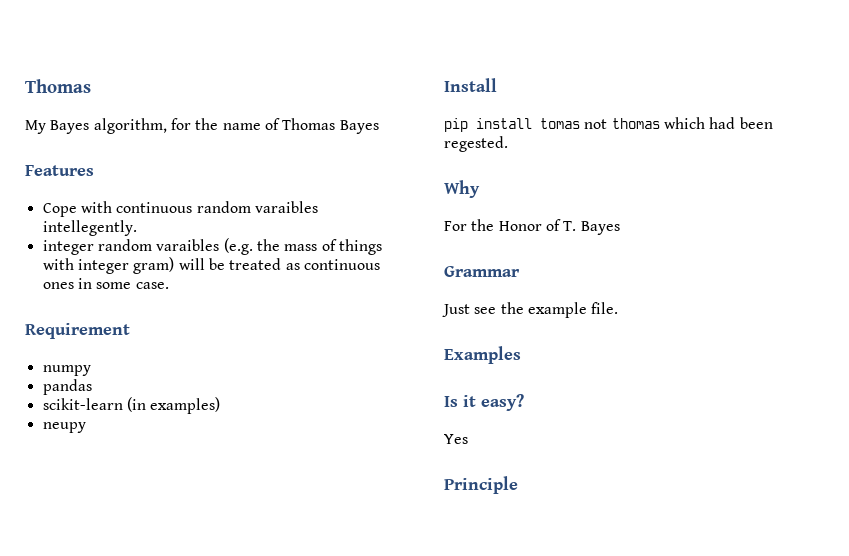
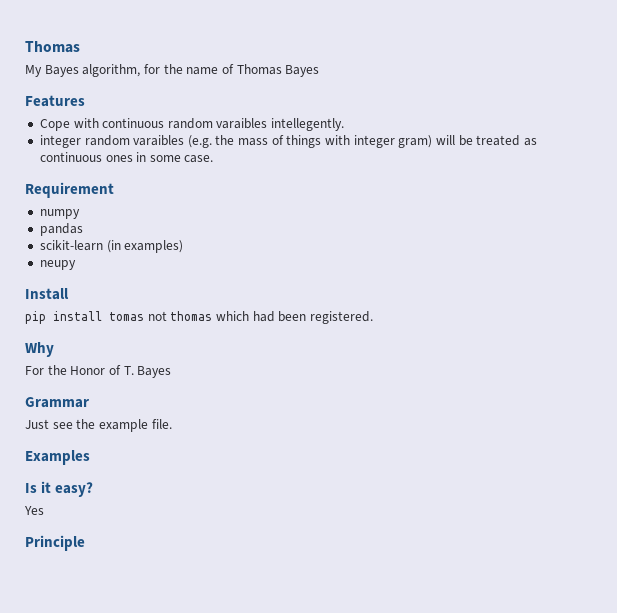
- pip install tomas not thomas which had been regested.
+ pip install tomas not thomas which had been registered.

